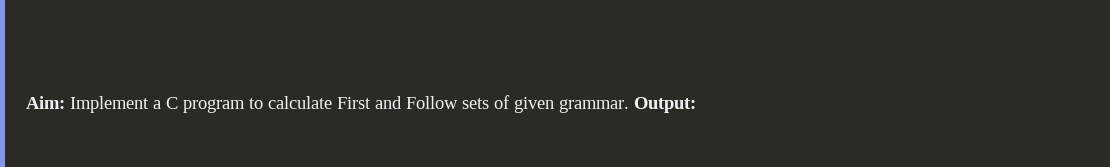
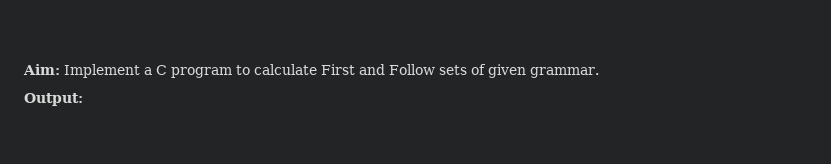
- Aim: Implement a C program to calculate First and Follow sets of given grammar. Output:
+ Aim: Implement a C program to calculate First and Follow sets of given grammar.
+ Output:

